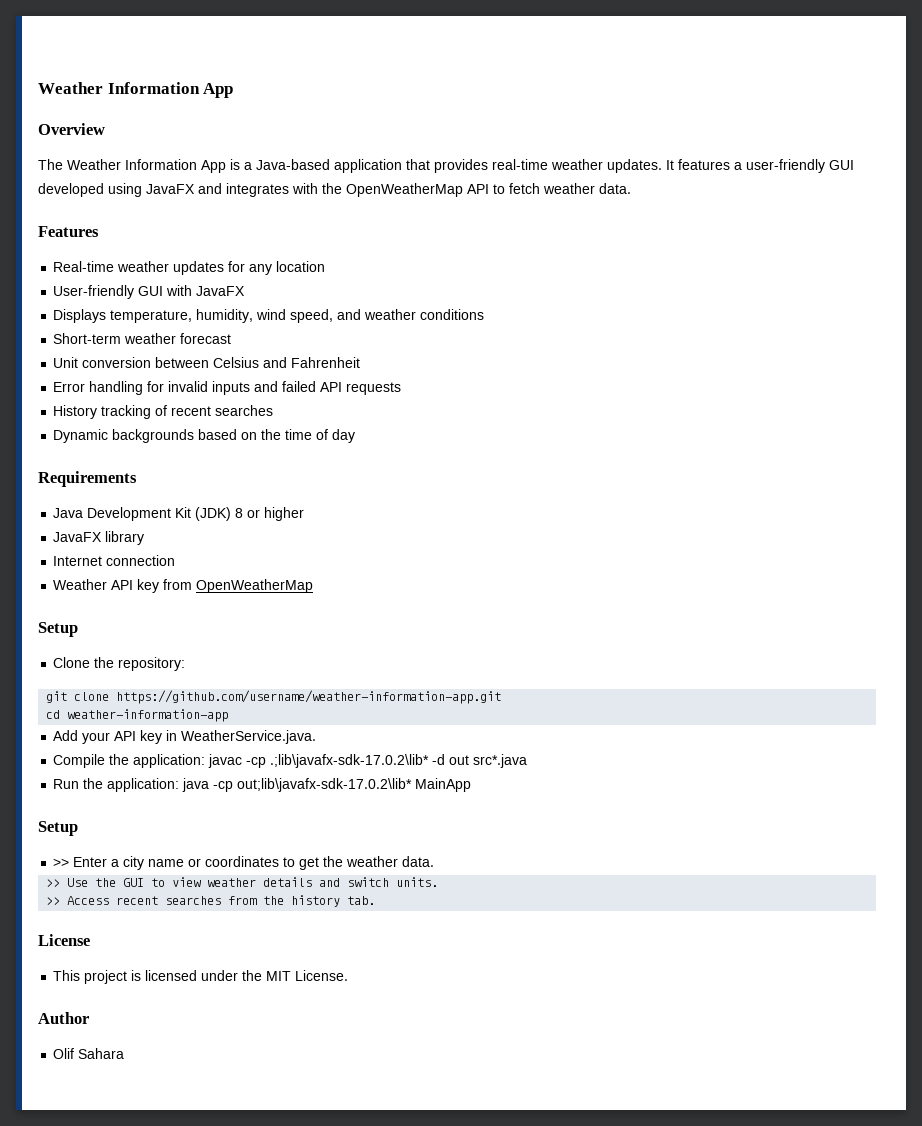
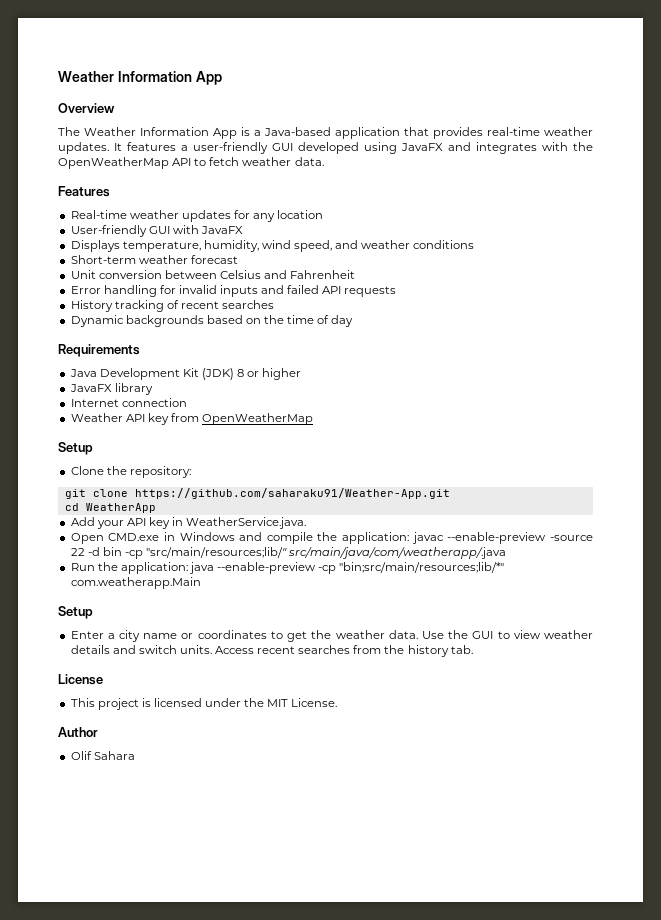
- git clone https://github.com/username/weather-information-app.git
+ git clone https://github.com/saharaku91/Weather-App.git
- cd weather-information-app
+ cd WeatherApp
- Compile the application: javac -cp .;lib\javafx-sdk-17.0.2\lib* -d out src*.java
+ Open CMD.exe in Windows and compile the application: javac --enable-preview -source 22 -d bin -cp "src/main/resources;lib/" src/main/java/com/weatherapp/.java
- Run the application: java -cp out;lib\javafx-sdk-17.0.2\lib* MainApp
+ Run the application: java --enable-preview -cp "bin;src/main/resources;lib/*" com.weatherapp.Main
  Setup
- >> Enter a city name or coordinates to get the weather data.
- >> Use the GUI to view weather details and switch units.
- >> Access recent searches from the history tab.
+ Enter a city name or coordinates to get the weather data. Use the GUI to view weather details and switch units. Access recent searches from the history tab.

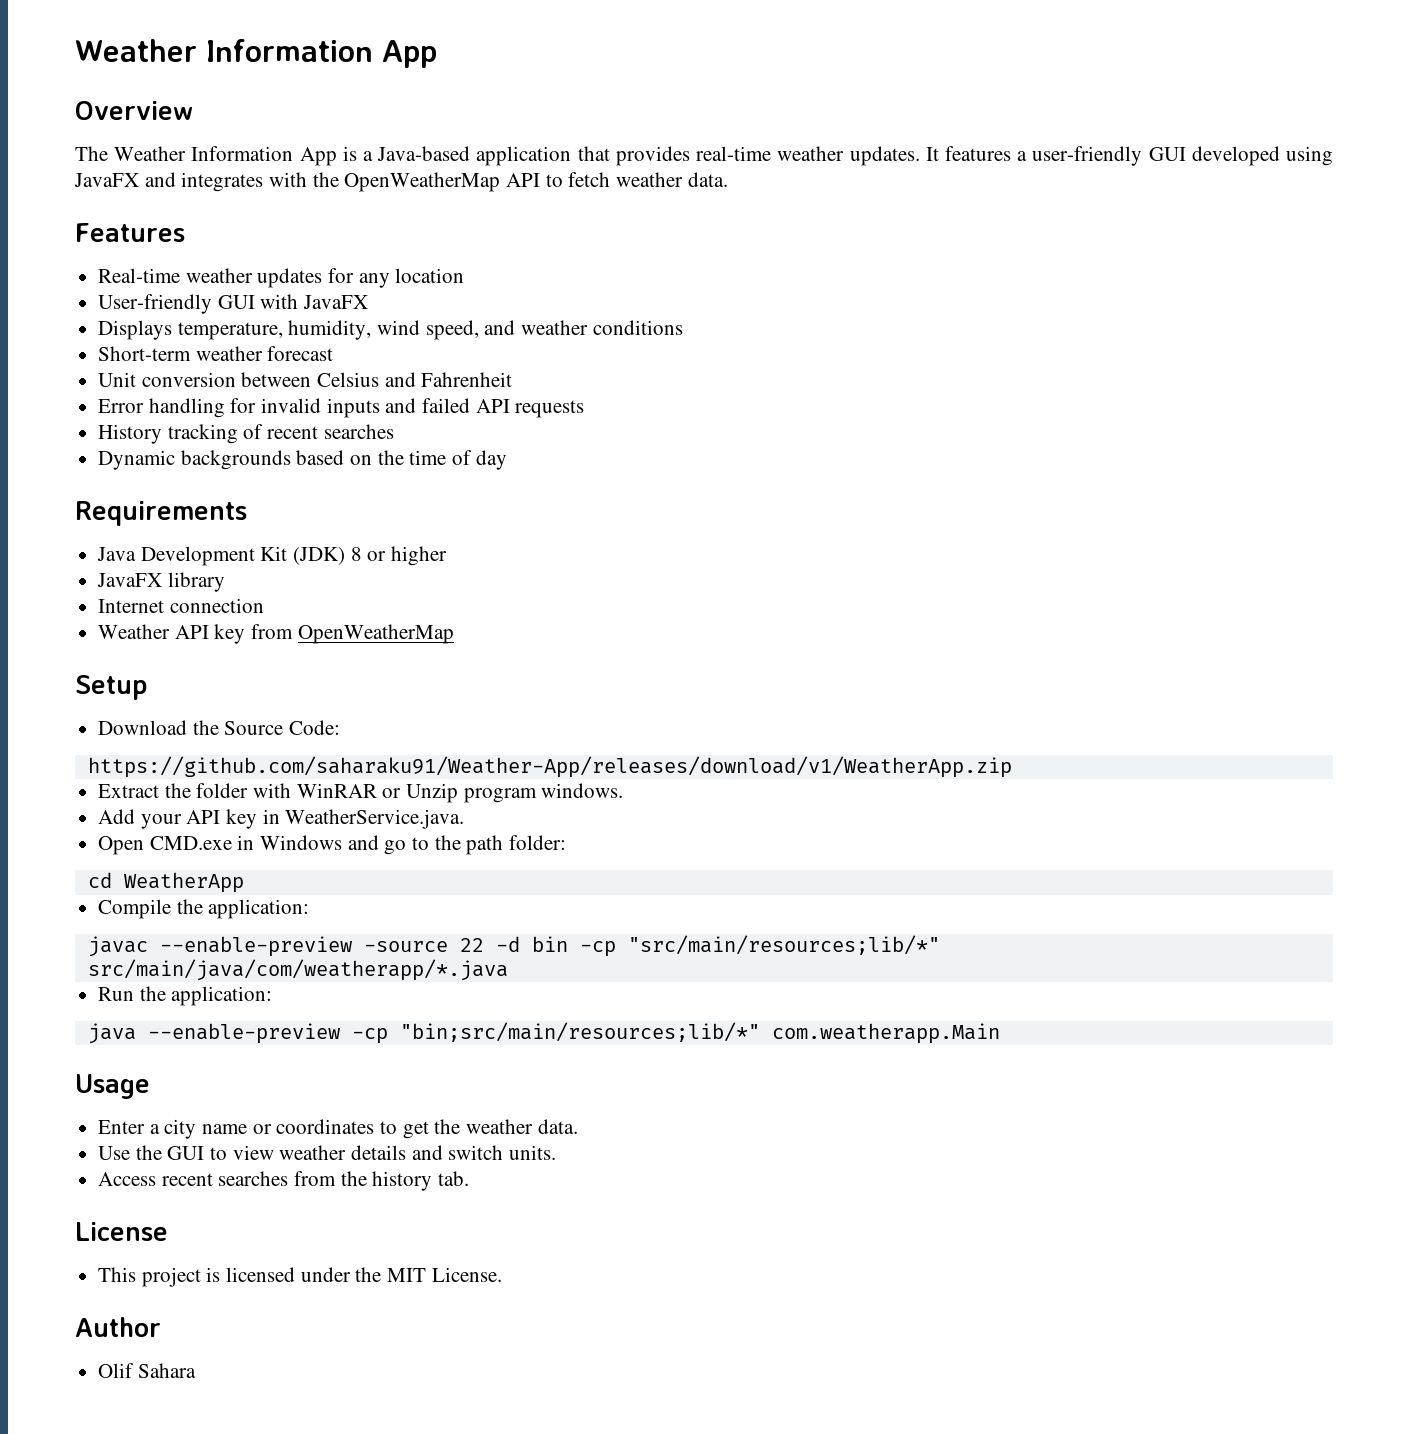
- Clone the repository:
- git clone https://github.com/saharaku91/Weather-App.git
- cd WeatherApp
+ Download the Source Code:
+ https://github.com/saharaku91/Weather-App/releases/download/v1/WeatherApp.zip
+ Extract the folder with WinRAR or Unzip program windows.
- Open CMD.exe in Windows and compile the application: javac --enable-preview -source 22 -d bin -cp "src/main/resources;lib/" src/main/java/com/weatherapp/.java
+ Open CMD.exe in Windows and go to the path folder:
+ cd WeatherApp
+ Compile the application:
+ javac --enable-preview -source 22 -d bin -cp "src/main/resources;lib/*" src/main/java/com/weatherapp/*.java
- Run the application: java --enable-preview -cp "bin;src/main/resources;lib/*" com.weatherapp.Main
- Setup
+ Run the application:
+ java --enable-preview -cp "bin;src/main/resources;lib/*" com.weatherapp.Main
+ Usage
- Enter a city name or coordinates to get the weather data. Use the GUI to view weather details and switch units. Access recent searches from the history tab.
+ Enter a city name or coordinates to get the weather data.
+ Use the GUI to view weather details and switch units.
+ Access recent searches from the history tab.

